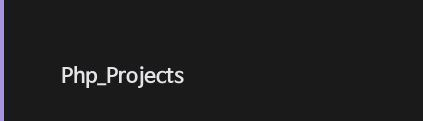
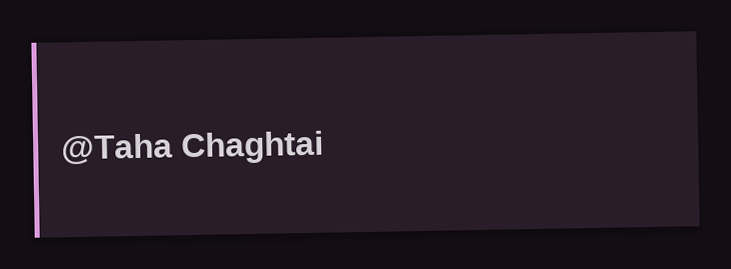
- Php_Projects
+ @Taha Chaghtai

